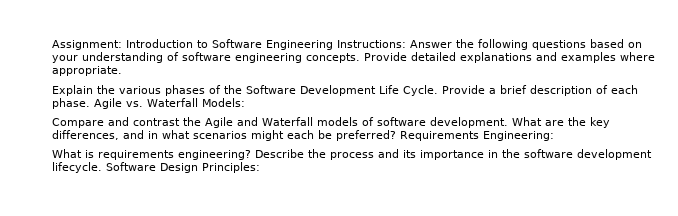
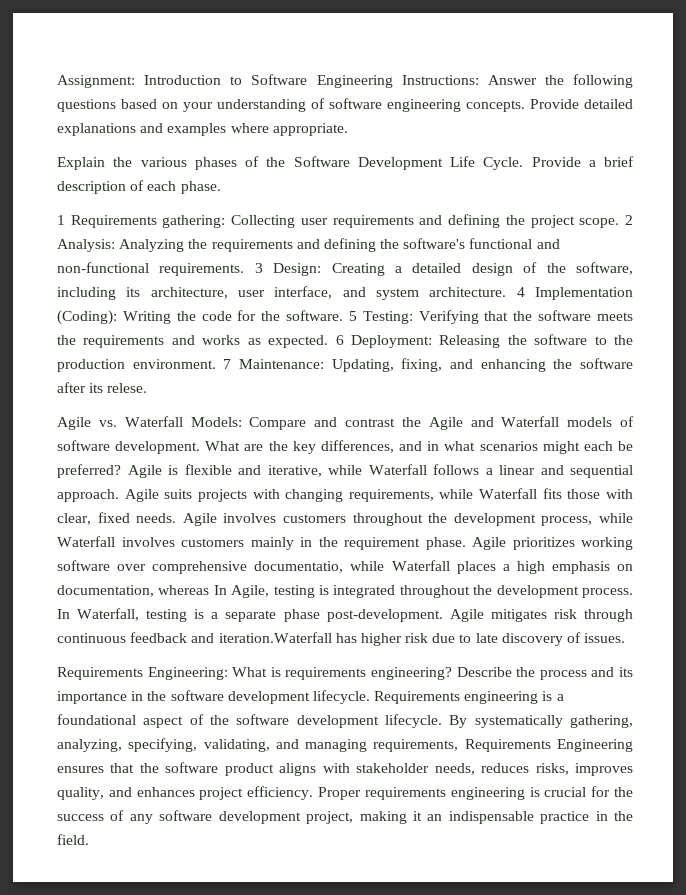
- Provide a brief description of each phase. Agile vs. Waterfall Models:
- Compare and contrast the Agile and Waterfall models of software development.
+ Provide a brief description of each phase.
+ 1 Requirements gathering: Collecting user requirements and defining the project scope. 2 Analysis: Analyzing the requirements and defining the software's functional and non-functional requirements. 3 Design: Creating a detailed design of the software, including its architecture, user interface, and system architecture. 4 Implementation (Coding): Writing the code for the software. 5 Testing: Verifying that the software meets the requirements and works as expected. 6 Deployment: Releasing the software to the production environment. 7 Maintenance: Updating, fixing, and enhancing the software after its relese.
+ Agile vs. Waterfall Models: Compare and contrast the Agile and Waterfall models of software development.
- What are the key differences, and in what scenarios might each be preferred? Requirements Engineering:
- What is requirements engineering?
+ What are the key differences, and in what scenarios might each be preferred? Agile is flexible and iterative, while Waterfall follows a linear and sequential approach. Agile suits projects with changing requirements, while Waterfall fits those with clear, fixed needs. Agile involves customers throughout the development process, while Waterfall involves customers mainly in the requirement phase. Agile prioritizes working software over comprehensive documentatio, while Waterfall places a high emphasis on documentation, whereas In Agile, testing is integrated throughout the development process. In Waterfall, testing is a separate phase post-development. Agile mitigates risk through continuous feedback and iteration.Waterfall has higher risk due to late discovery of issues.
+ Requirements Engineering: What is requirements engineering?
- Software Design Principles:
+ Requirements engineering is a foundational aspect of the software development lifecycle. By systematically gathering, analyzing, specifying, validating, and managing requirements, Requirements Engineering ensures that the software product aligns with stakeholder needs, reduces risks, improves quality, and enhances project efficiency. Proper requirements engineering is crucial for the success of any software development project, making it an indispensable practice in the field.

